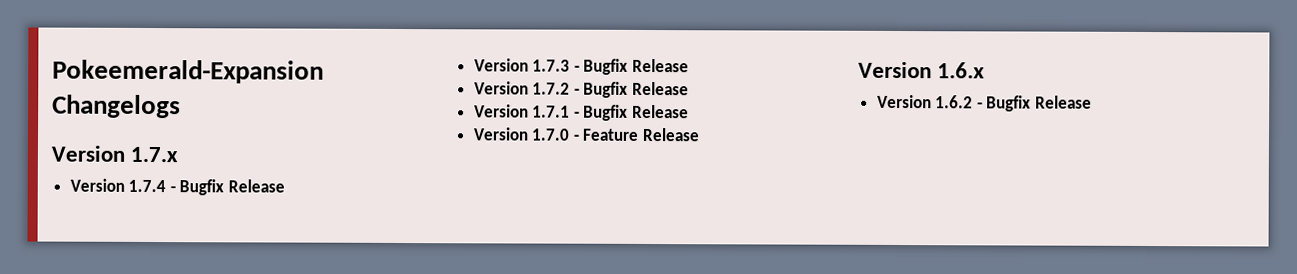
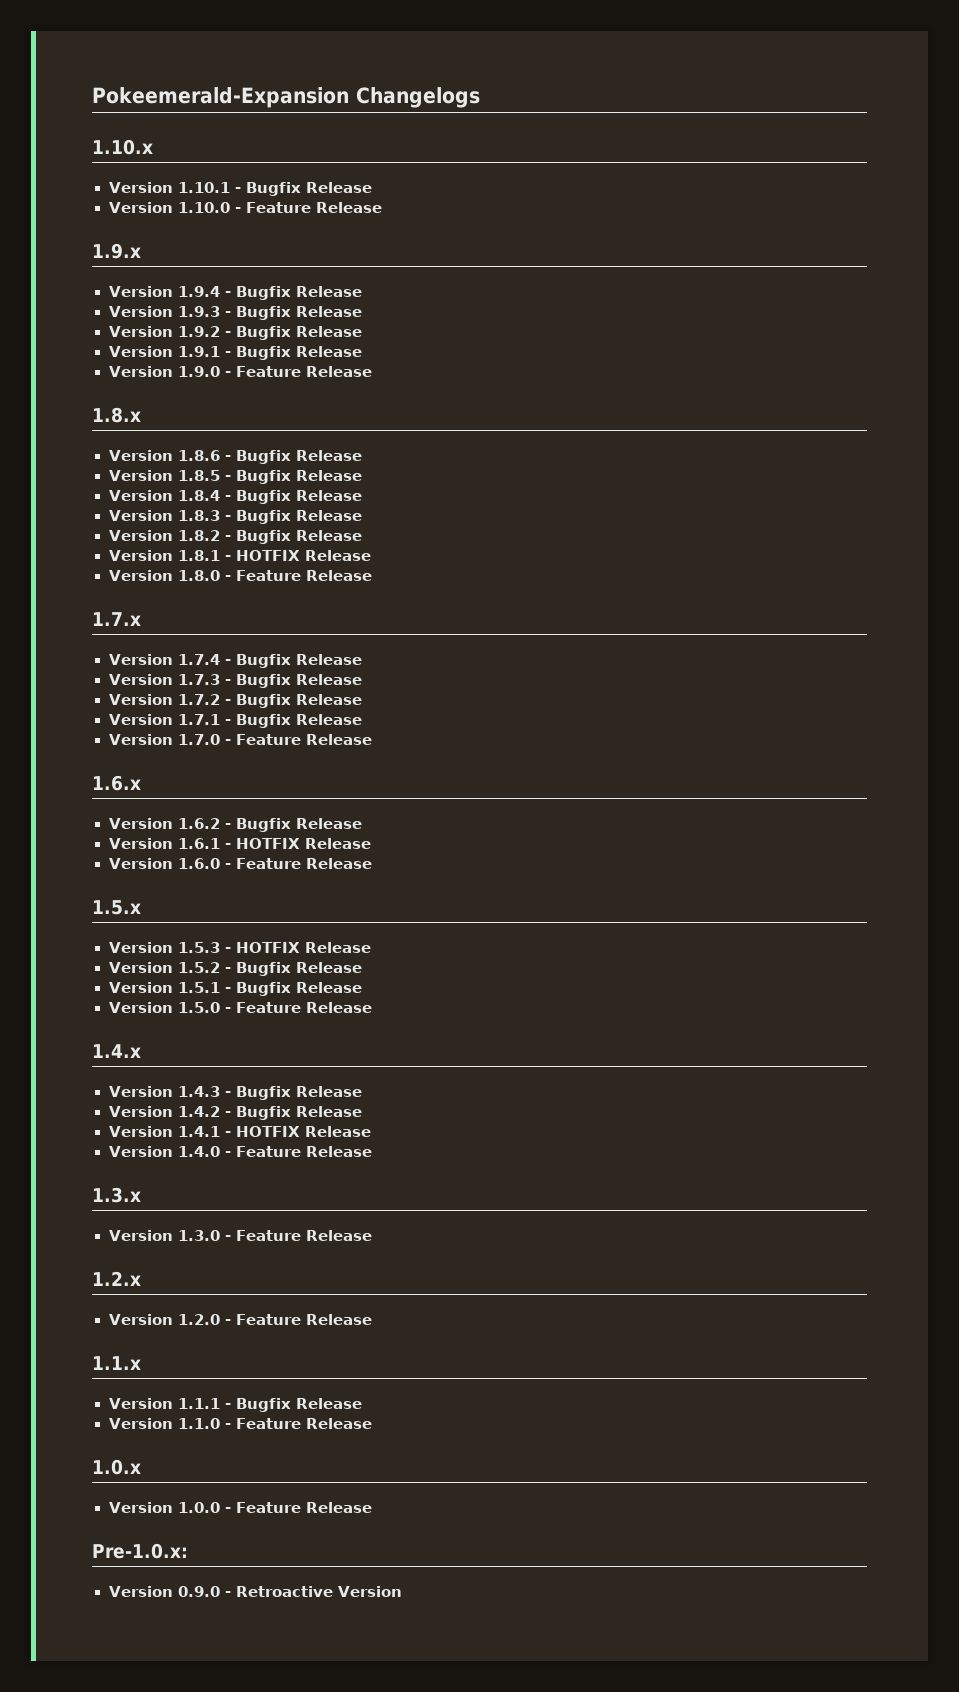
- Version 1.7.x
+ 1.10.x
+ Version 1.10.1 - Bugfix Release
+ Version 1.10.0 - Feature Release
+ 1.9.x
+ Version 1.9.4 - Bugfix Release
+ Version 1.9.3 - Bugfix Release
+ Version 1.9.2 - Bugfix Release
+ Version 1.9.1 - Bugfix Release
+ Version 1.9.0 - Feature Release
+ 1.8.x
+ Version 1.8.6 - Bugfix Release
+ Version 1.8.5 - Bugfix Release
+ Version 1.8.4 - Bugfix Release
+ Version 1.8.3 - Bugfix Release
+ Version 1.8.2 - Bugfix Release
+ Version 1.8.1 - HOTFIX Release
+ Version 1.8.0 - Feature Release
+ 1.7.x
- Version 1.6.x
+ 1.6.x
+ Version 1.6.1 - HOTFIX Release
+ Version 1.6.0 - Feature Release
+ 1.5.x
+ Version 1.5.3 - HOTFIX Release
+ Version 1.5.2 - Bugfix Release
+ Version 1.5.1 - Bugfix Release
+ Version 1.5.0 - Feature Release
+ 1.4.x
+ Version 1.4.3 - Bugfix Release
+ Version 1.4.2 - Bugfix Release
+ Version 1.4.1 - HOTFIX Release
+ Version 1.4.0 - Feature Release
+ 1.3.x
+ Version 1.3.0 - Feature Release
+ 1.2.x
+ Version 1.2.0 - Feature Release
+ 1.1.x
+ Version 1.1.1 - Bugfix Release
+ Version 1.1.0 - Feature Release
+ 1.0.x
+ Version 1.0.0 - Feature Release
+ Pre-1.0.x:
+ Version 0.9.0 - Retroactive Version

